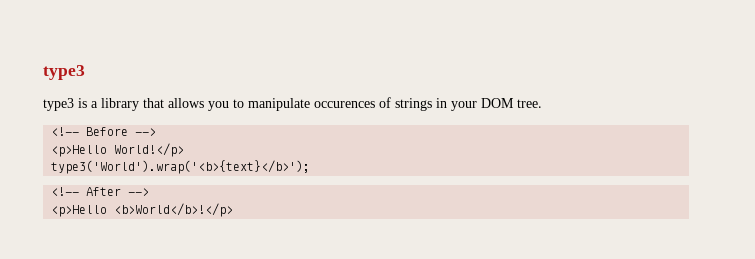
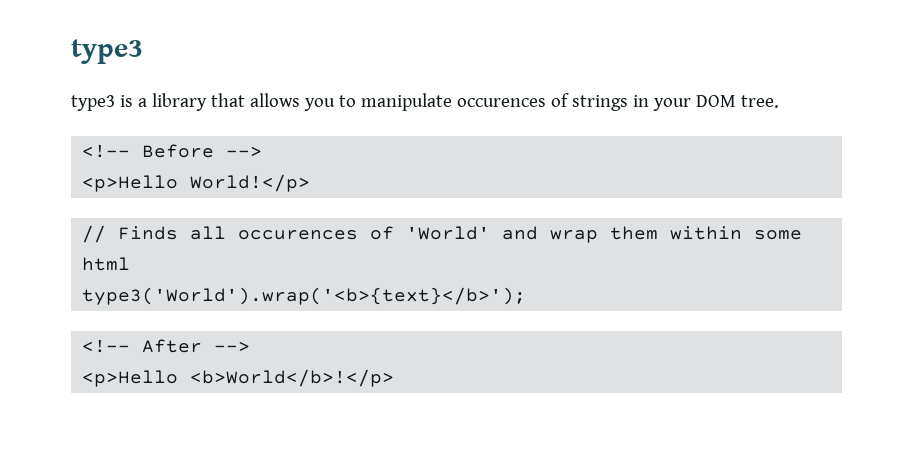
+ // Finds all occurences of 'World' and wrap them within some html

